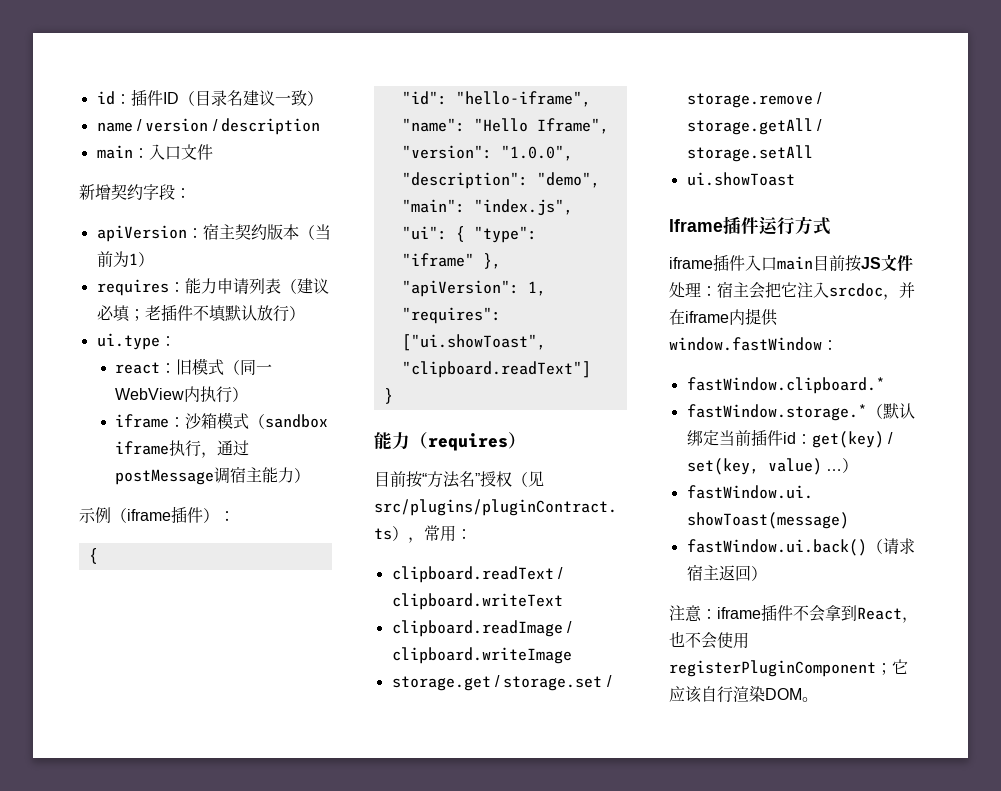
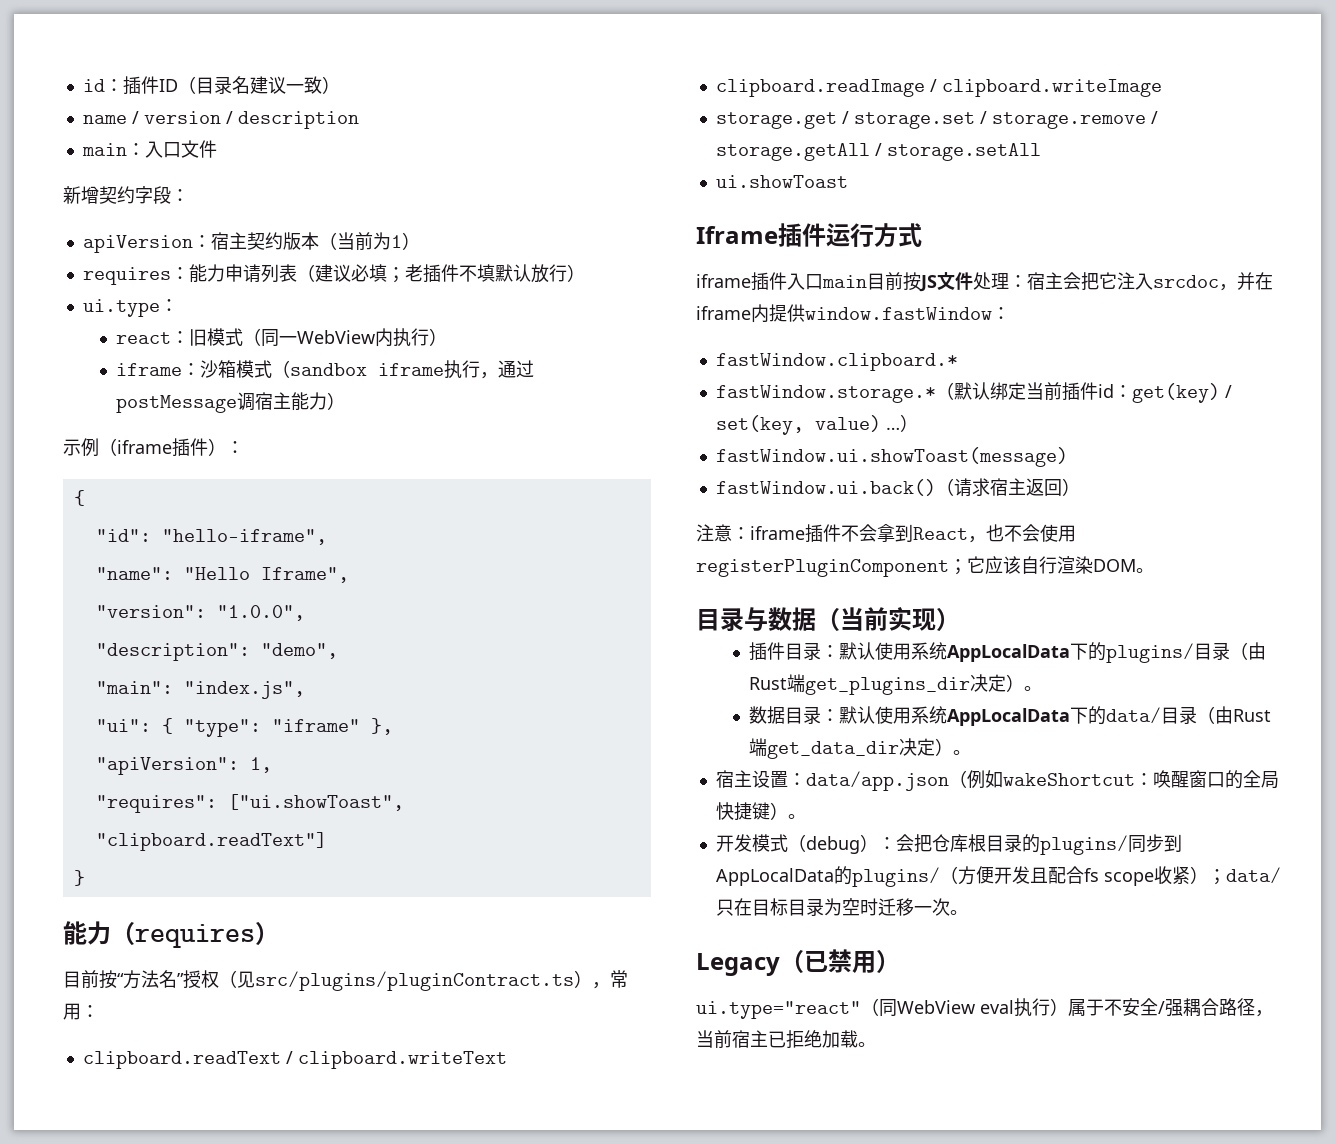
+ 目录与数据（当前实现）
+ 插件目录：默认使用系统AppLocalData下的plugins/目录（由Rust端get_plugins_dir决定）。
+ 数据目录：默认使用系统AppLocalData下的data/目录（由Rust端get_data_dir决定）。
+ 宿主设置：data/app.json（例如wakeShortcut：唤醒窗口的全局快捷键）。
+ 开发模式（debug）：会把仓库根目录的plugins/同步到AppLocalData的plugins/（方便开发且配合fs scope收紧）；data/只在目标目录为空时迁移一次。
+ Legacy（已禁用）
+ ui.type="react"（同WebView eval执行）属于不安全/强耦合路径，当前宿主已拒绝加载。

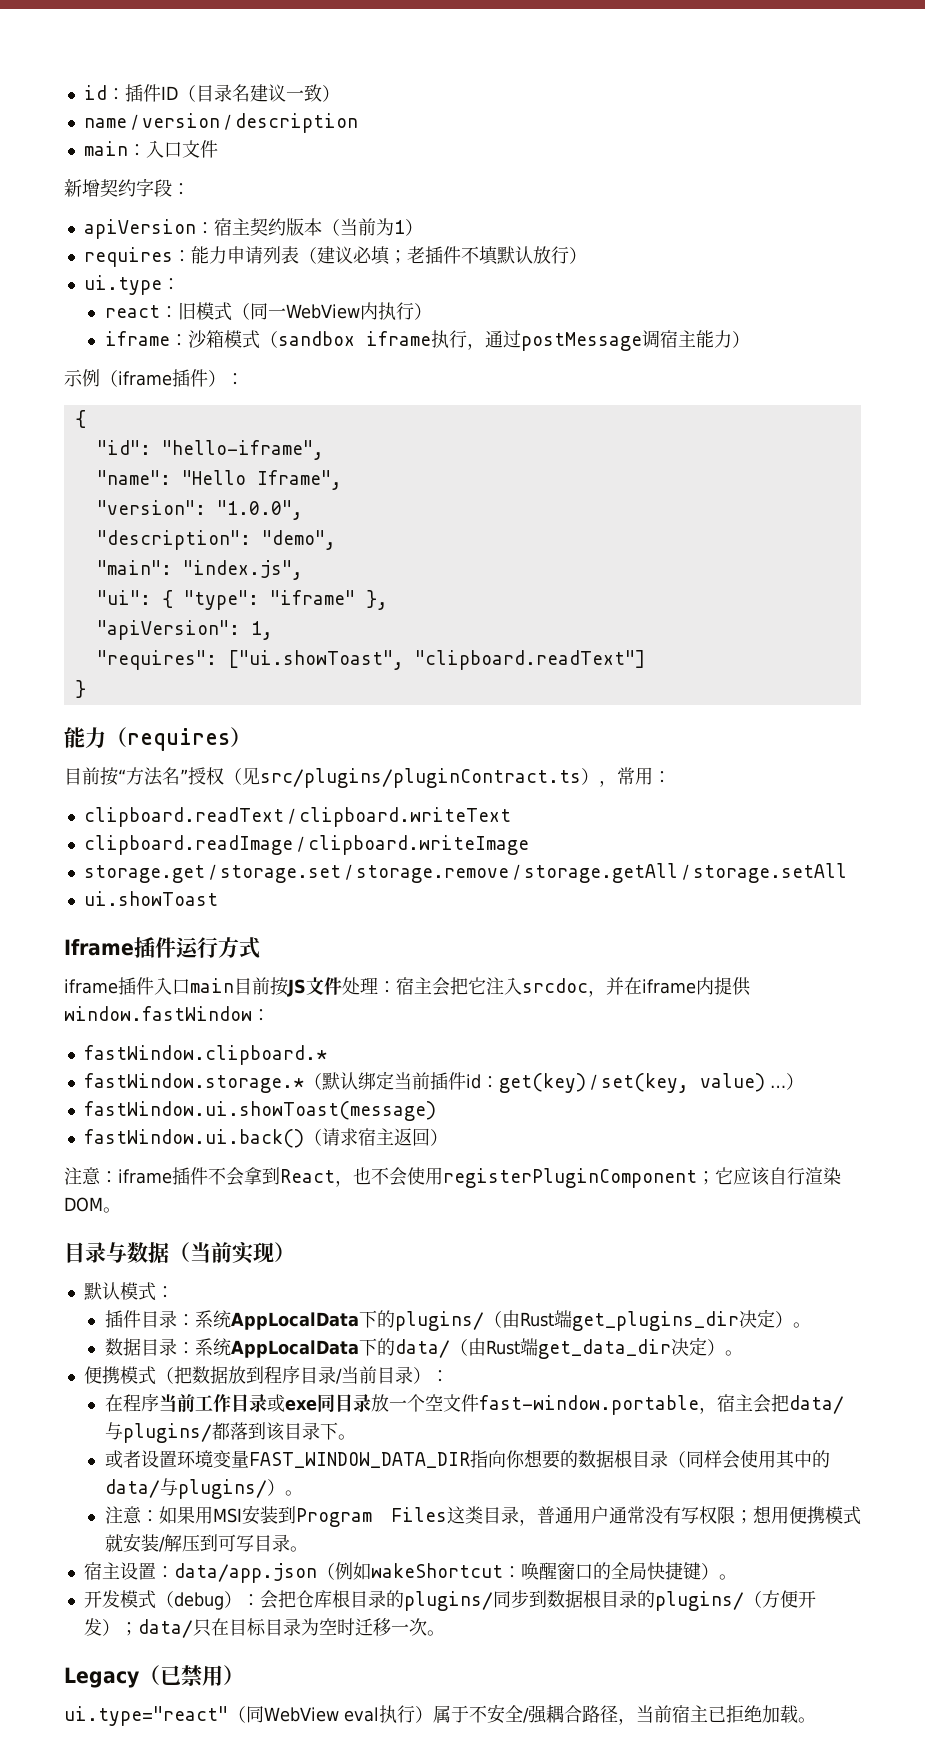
+ 默认模式：
- 插件目录：默认使用系统AppLocalData下的plugins/目录（由Rust端get_plugins_dir决定）。
+ 插件目录：系统AppLocalData下的plugins/（由Rust端get_plugins_dir决定）。
- 数据目录：默认使用系统AppLocalData下的data/目录（由Rust端get_data_dir决定）。
+ 数据目录：系统AppLocalData下的data/（由Rust端get_data_dir决定）。
+ 便携模式（把数据放到程序目录/当前目录）：
+ 在程序当前工作目录或exe同目录放一个空文件fast-window.portable，宿主会把data/与plugins/都落到该目录下。
+ 或者设置环境变量FAST_WINDOW_DATA_DIR指向你想要的数据根目录（同样会使用其中的data/与plugins/）。
+ 注意：如果用MSI安装到Program Files这类目录，普通用户通常没有写权限；想用便携模式就安装/解压到可写目录。
- 开发模式（debug）：会把仓库根目录的plugins/同步到AppLocalData的plugins/（方便开发且配合fs scope收紧）；data/只在目标目录为空时迁移一次。
+ 开发模式（debug）：会把仓库根目录的plugins/同步到数据根目录的plugins/（方便开发）；data/只在目标目录为空时迁移一次。

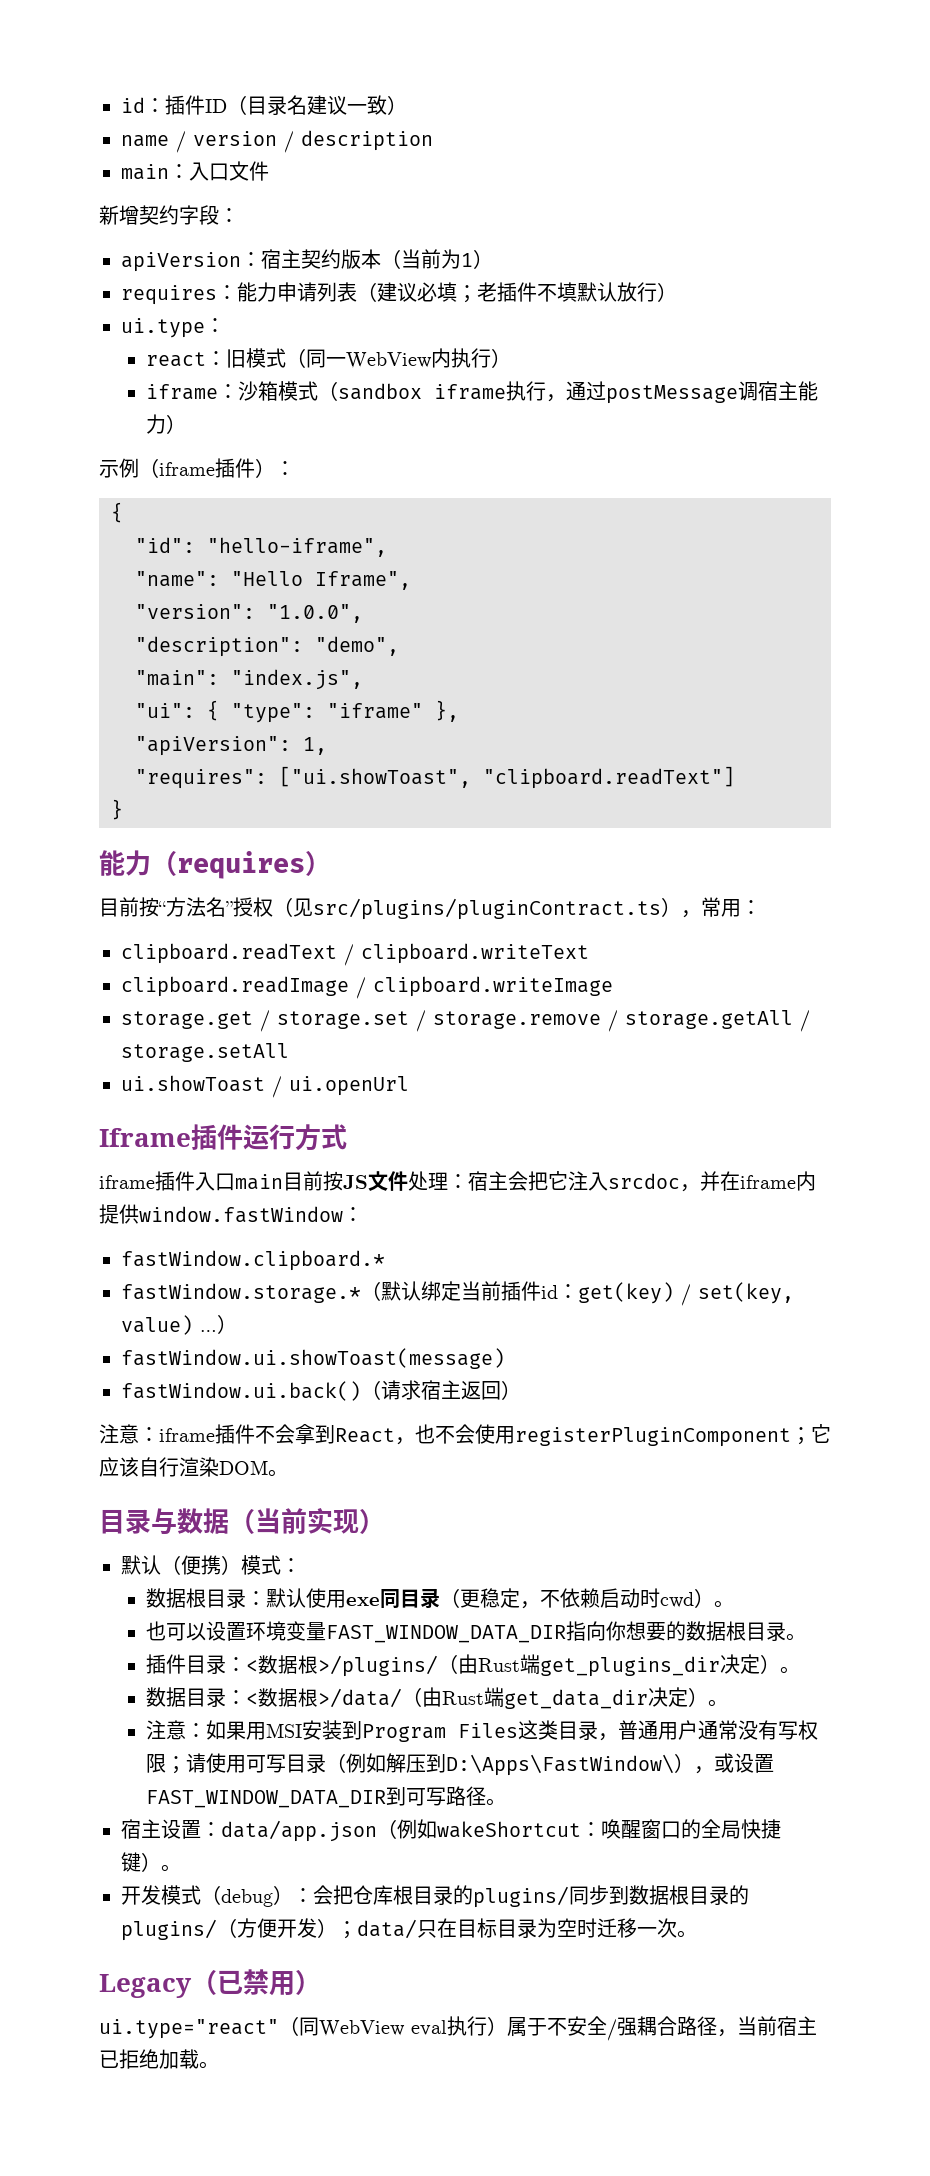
- ui.showToast
+ ui.showToast / ui.openUrl
- 默认模式：
+ 默认（便携）模式：
- 插件目录：系统AppLocalData下的plugins/（由Rust端get_plugins_dir决定）。
- 数据目录：系统AppLocalData下的data/（由Rust端get_data_dir决定）。
- 便携模式（把数据放到程序目录/当前目录）：
- 在程序当前工作目录或exe同目录放一个空文件fast-window.portable，宿主会把data/与plugins/都落到该目录下。
- 或者设置环境变量FAST_WINDOW_DATA_DIR指向你想要的数据根目录（同样会使用其中的data/与plugins/）。
+ 数据根目录：默认使用exe同目录（更稳定，不依赖启动时cwd）。
+ 也可以设置环境变量FAST_WINDOW_DATA_DIR指向你想要的数据根目录。
+ 插件目录：<数据根>/plugins/（由Rust端get_plugins_dir决定）。
+ 数据目录：<数据根>/data/（由Rust端get_data_dir决定）。
- 注意：如果用MSI安装到Program Files这类目录，普通用户通常没有写权限；想用便携模式就安装/解压到可写目录。
+ 注意：如果用MSI安装到Program Files这类目录，普通用户通常没有写权限；请使用可写目录（例如解压到D:\Apps\FastWindow\），或设置FAST_WINDOW_DATA_DIR到可写路径。

